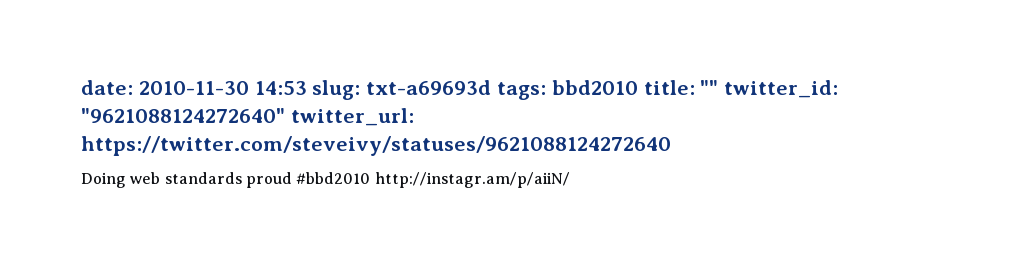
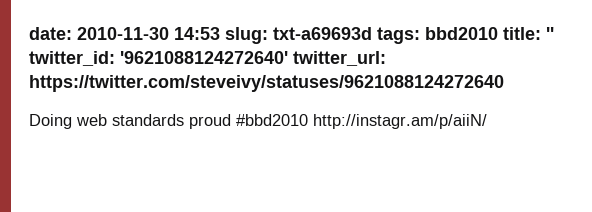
- date: 2010-11-30 14:53 slug: txt-a69693d tags: bbd2010 title: "" twitter_id: "9621088124272640" twitter_url: https://twitter.com/steveivy/statuses/9621088124272640
+ date: 2010-11-30 14:53 slug: txt-a69693d tags: bbd2010 title: '' twitter_id: '9621088124272640' twitter_url: https://twitter.com/steveivy/statuses/9621088124272640

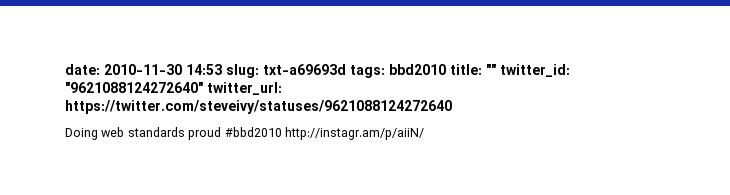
- date: 2010-11-30 14:53 slug: txt-a69693d tags: bbd2010 title: '' twitter_id: '9621088124272640' twitter_url: https://twitter.com/steveivy/statuses/9621088124272640
+ date: 2010-11-30 14:53 slug: txt-a69693d tags: bbd2010 title: "" twitter_id: "9621088124272640" twitter_url: https://twitter.com/steveivy/statuses/9621088124272640

